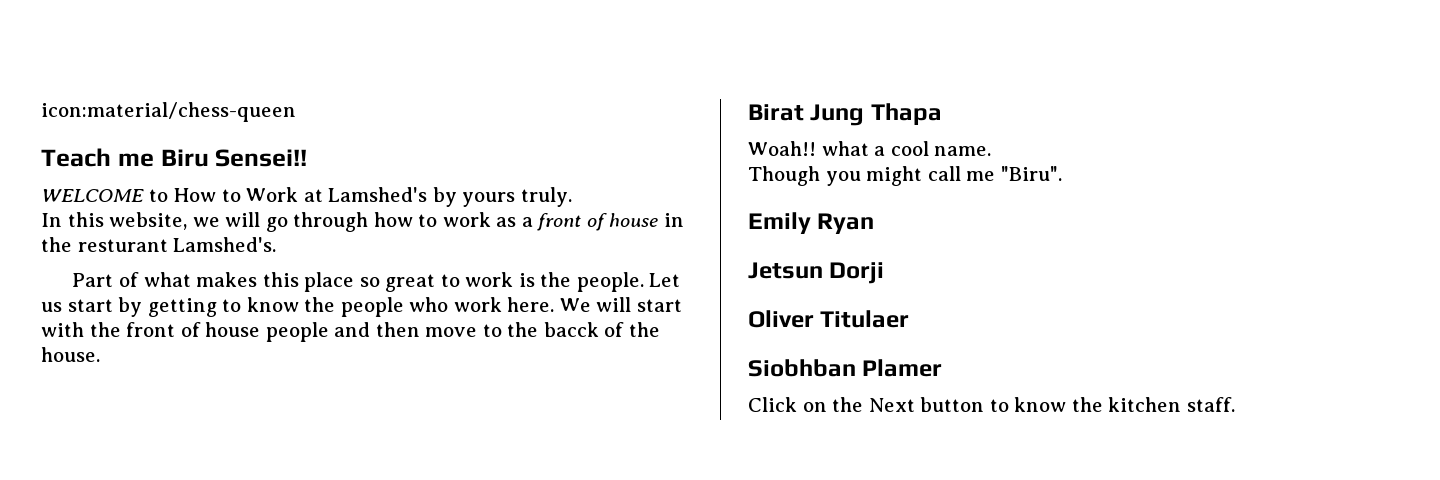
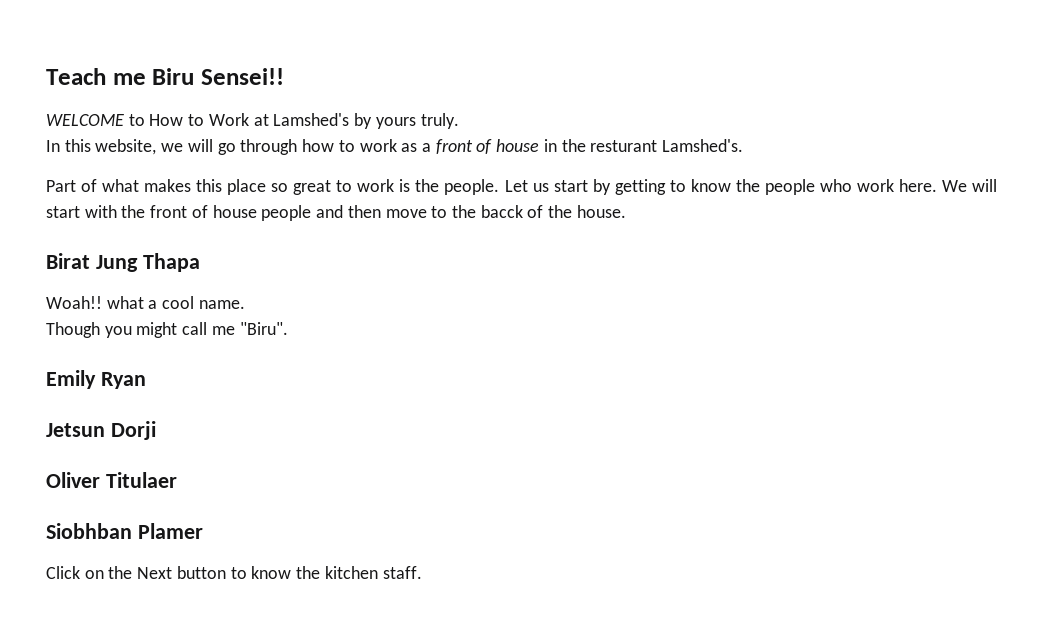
- icon:material/chess-queen

